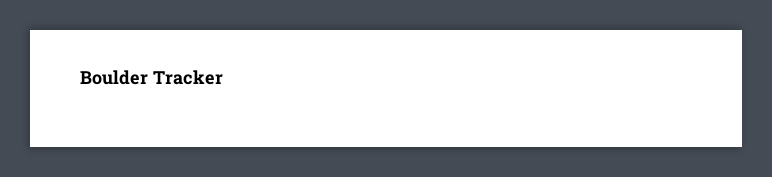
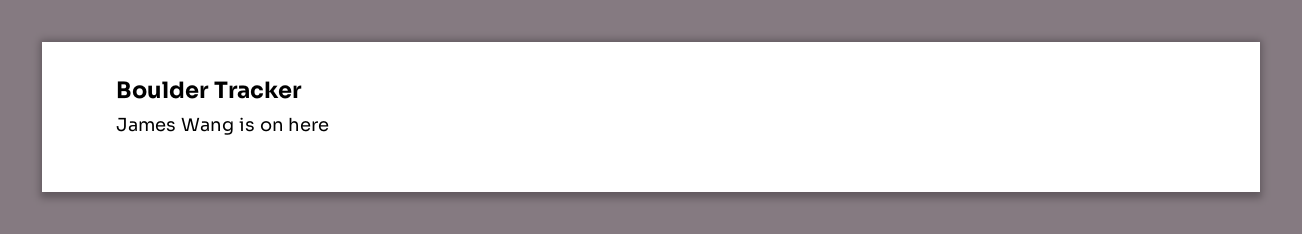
+ James Wang is on here

